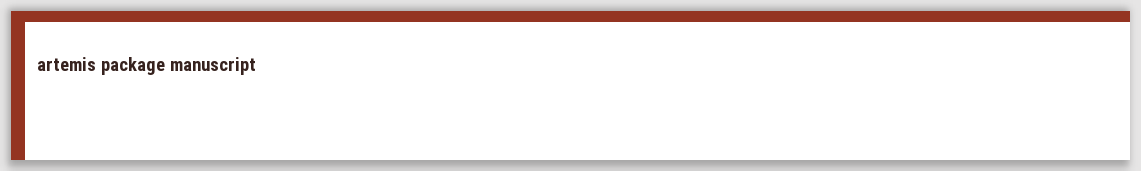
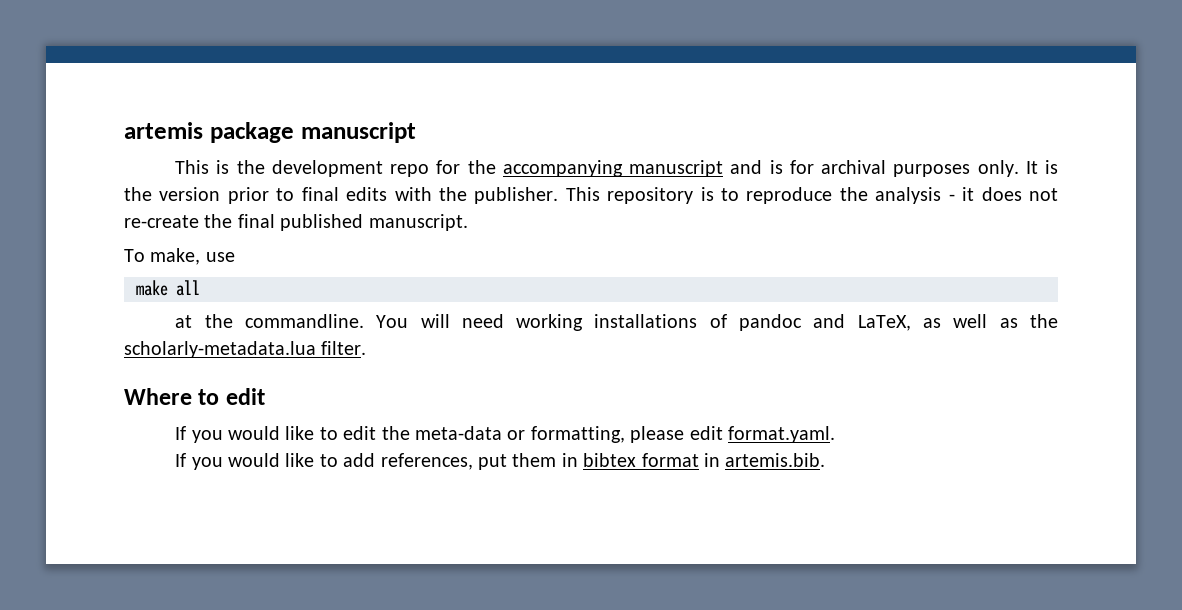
+ This is the development repo for the accompanying manuscript and is for archival purposes only. It is the version prior to final edits with the publisher. This repository is to reproduce the analysis - it does not re-create the final published manuscript.
+ To make, use
+ make all
+ at the commandline. You will need working installations of pandoc and LaTeX, as well as the scholarly-metadata.lua filter.
+ Where to edit
+ If you would like to edit the meta-data or formatting, please edit format.yaml.
+ If you would like to add references, put them in bibtex format in artemis.bib.

